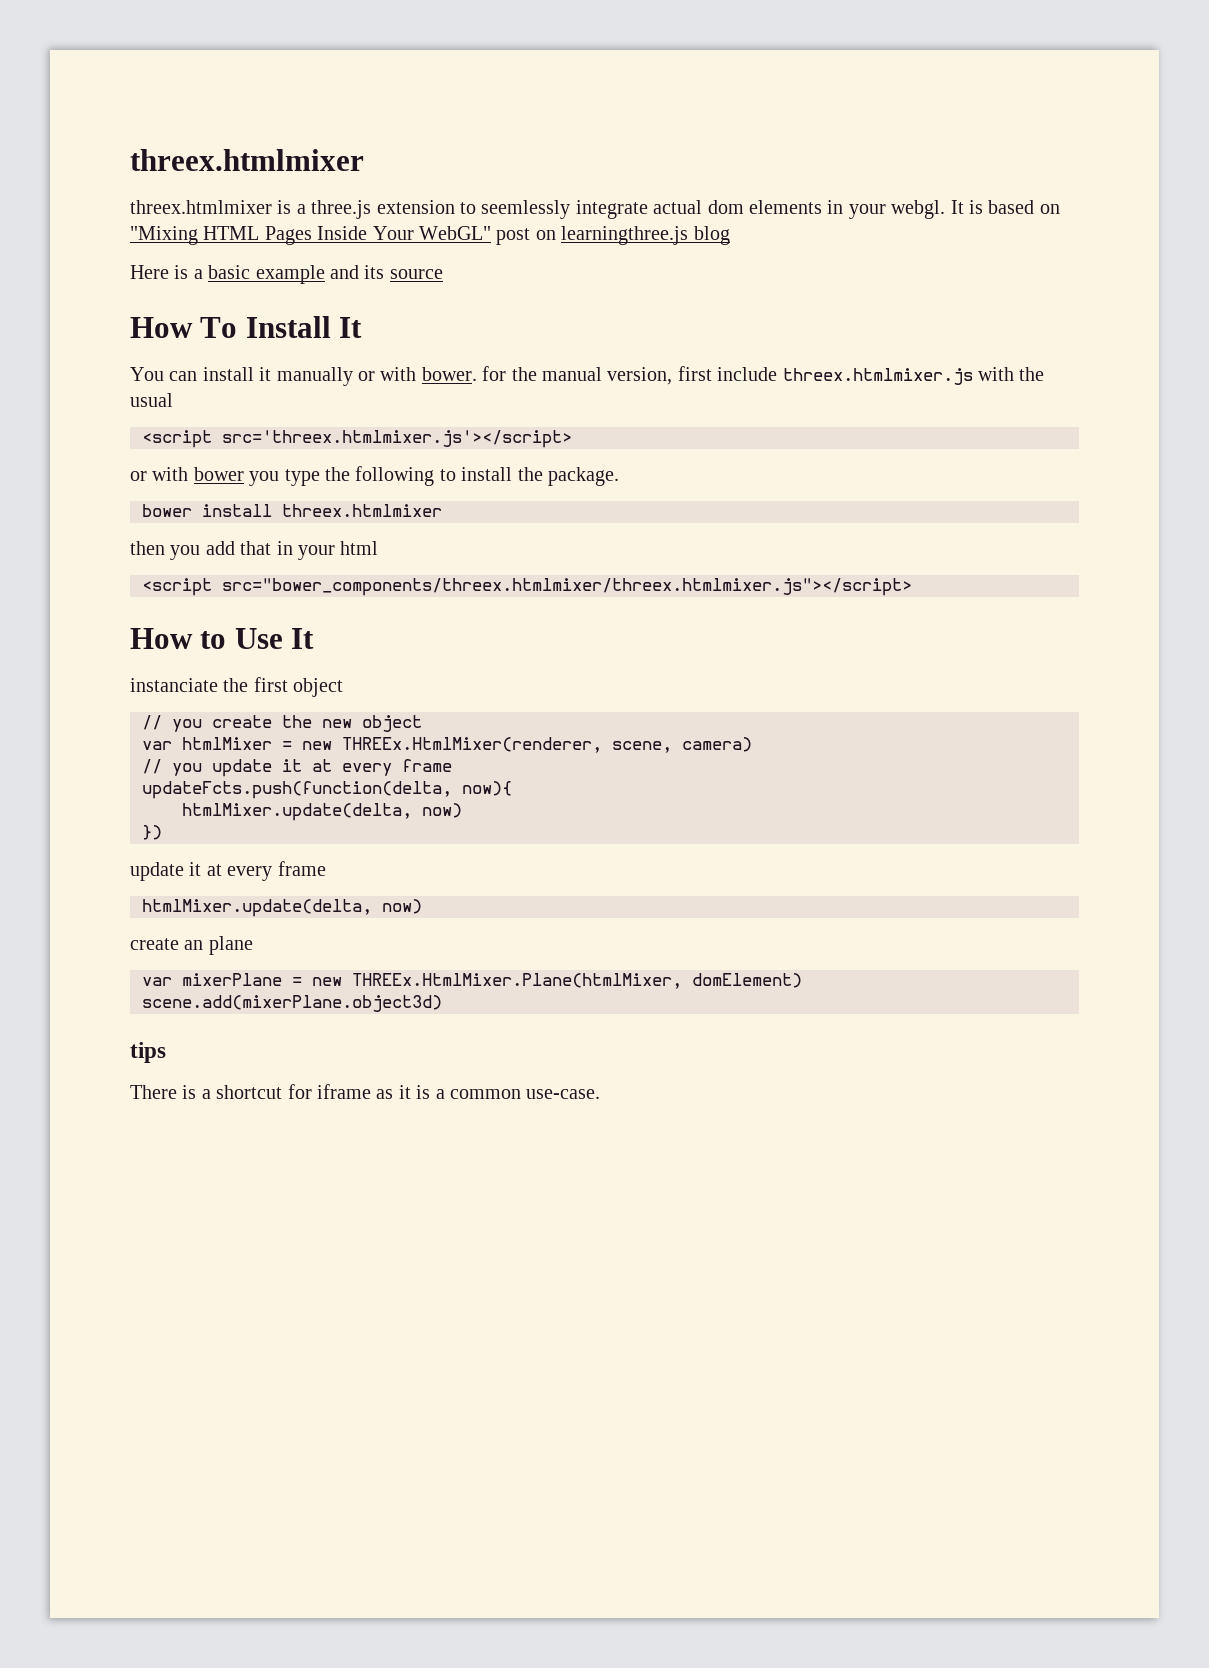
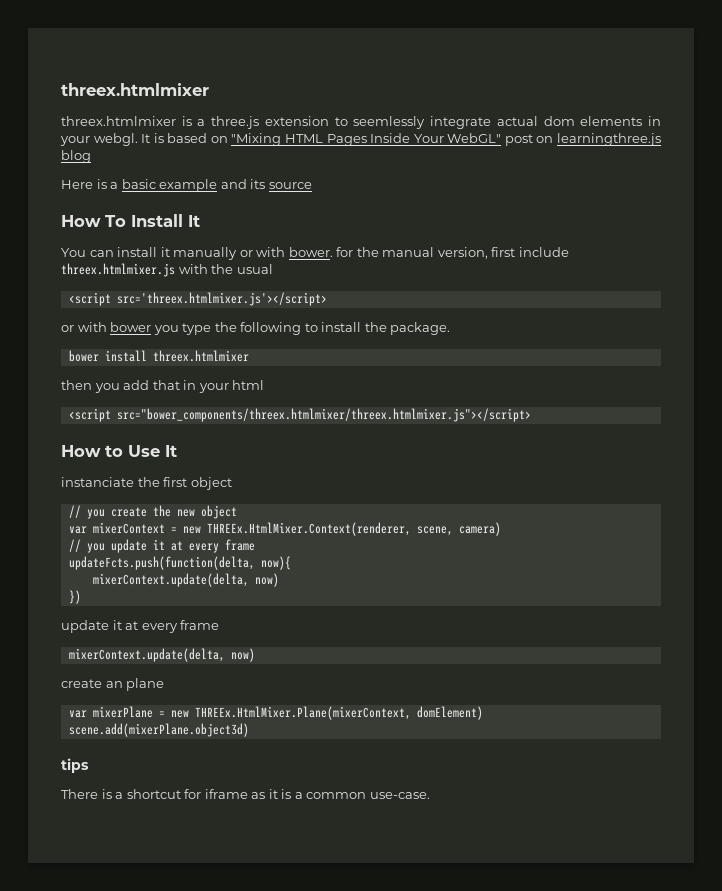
- var htmlMixer = new THREEx.HtmlMixer(renderer, scene, camera)
+ var mixerContext = new THREEx.HtmlMixer.Context(renderer, scene, camera)
  updateFcts.push(function(delta, now){
- htmlMixer.update(delta, now)
+ mixerContext.update(delta, now)
  })
  update it at every frame
- htmlMixer.update(delta, now)
+ mixerContext.update(delta, now)
- var mixerPlane = new THREEx.HtmlMixer.Plane(htmlMixer, domElement)
+ var mixerPlane = new THREEx.HtmlMixer.Plane(mixerContext, domElement)

